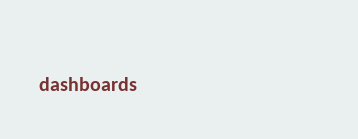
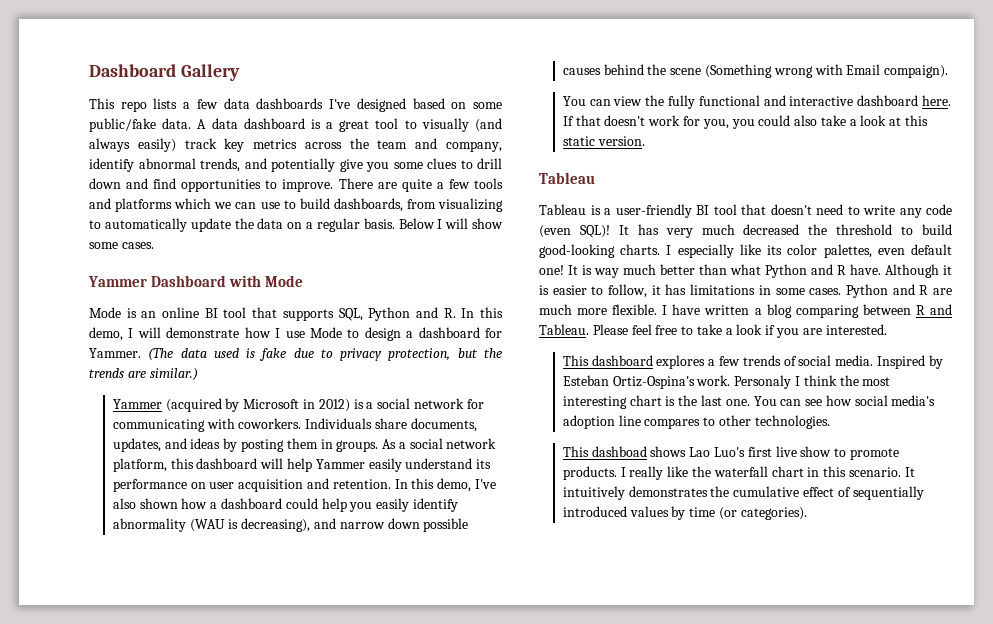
- dashboards
+ Dashboard Gallery
+ This repo lists a few data dashboards I've designed based on some public/fake data. A data dashboard is a great tool to visually (and always easily) track key metrics across the team and company, identify abnormal trends, and potentially give you some clues to drill down and find opportunities to improve. There are quite a few tools and platforms which we can use to build dashboards, from visualizing to automatically update the data on a regular basis. Below I will show some cases.
+ Yammer Dashboard with Mode
+ Mode is an online BI tool that supports SQL, Python and R. In this demo, I will demonstrate how I use Mode to design a dashboard for Yammer. (The data used is fake due to privacy protection, but the trends are similar.)
+ Yammer (acquired by Microsoft in 2012) is a social network for communicating with coworkers. Individuals share documents, updates, and ideas by posting them in groups. As a social network platform, this dashboard will help Yammer easily understand its performance on user acquisition and retention. In this demo, I've also shown how a dashboard could help you easily identify abnormality (WAU is decreasing), and narrow down possible causes behind the scene (Something wrong with Email compaign).
+ You can view the fully functional and interactive dashboard here. If that doesn't work for you, you could also take a look at this static version.
+ Tableau
+ Tableau is a user-friendly BI tool that doesn't need to write any code (even SQL)! It has very much decreased the threshold to build good-looking charts. I especially like its color palettes, even default one! It is way much better than what Python and R have. Although it is easier to follow, it has limitations in some cases. Python and R are much more flexible. I have written a blog comparing between R and Tableau. Please feel free to take a look if you are interested.
+ This dashboard explores a few trends of social media. Inspired by Esteban Ortiz-Ospina's work. Personaly I think the most interesting chart is the last one. You can see how social media's adoption line compares to other technologies.
+ This dashboad shows Lao Luo's first live show to promote products. I really like the waterfall chart in this scenario. It intuitively demonstrates the cumulative effect of sequentially introduced values by time (or categories).

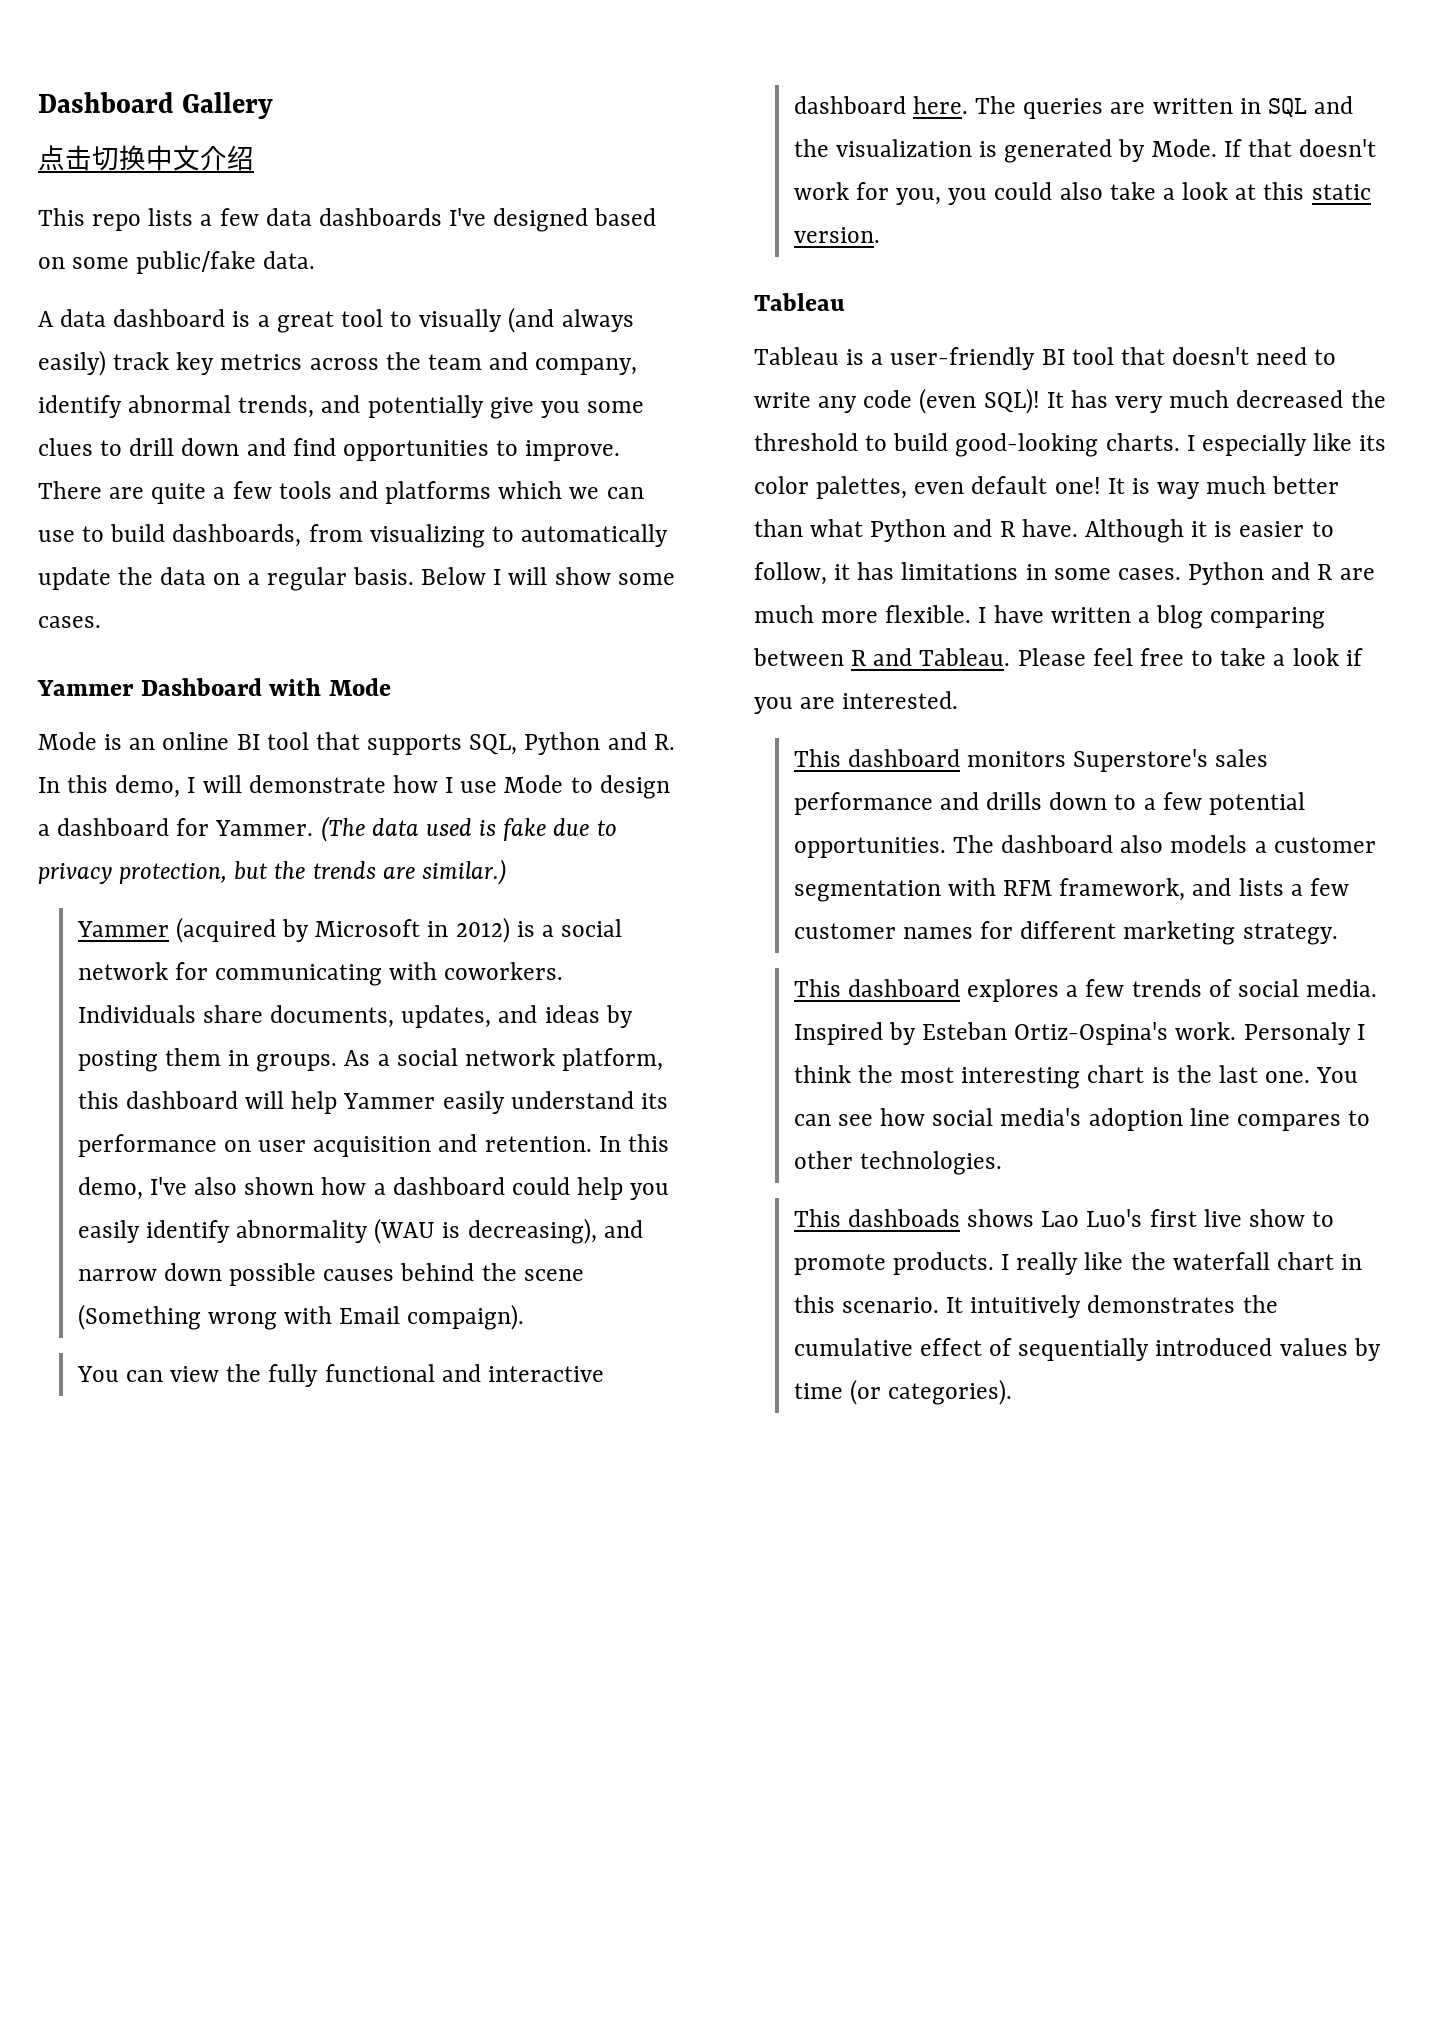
+ 点击切换中文介绍
- This repo lists a few data dashboards I've designed based on some public/fake data. A data dashboard is a great tool to visually (and always easily) track key metrics across the team and company, identify abnormal trends, and potentially give you some clues to drill down and find opportunities to improve.
+ This repo lists a few data dashboards I've designed based on some public/fake data.
+ A data dashboard is a great tool to visually (and always easily) track key metrics across the team and company, identify abnormal trends, and potentially give you some clues to drill down and find opportunities to improve.
+ The queries are written in SQL and the visualization is generated by Mode.
+ This dashboard monitors Superstore's sales performance and drills down to a few potential opportunities. The dashboard also models a customer segmentation with RFM framework, and lists a few customer names for different marketing strategy.
- This dashboad shows Lao Luo's first live show to promote products.
+ This dashboads shows Lao Luo's first live show to promote products.

